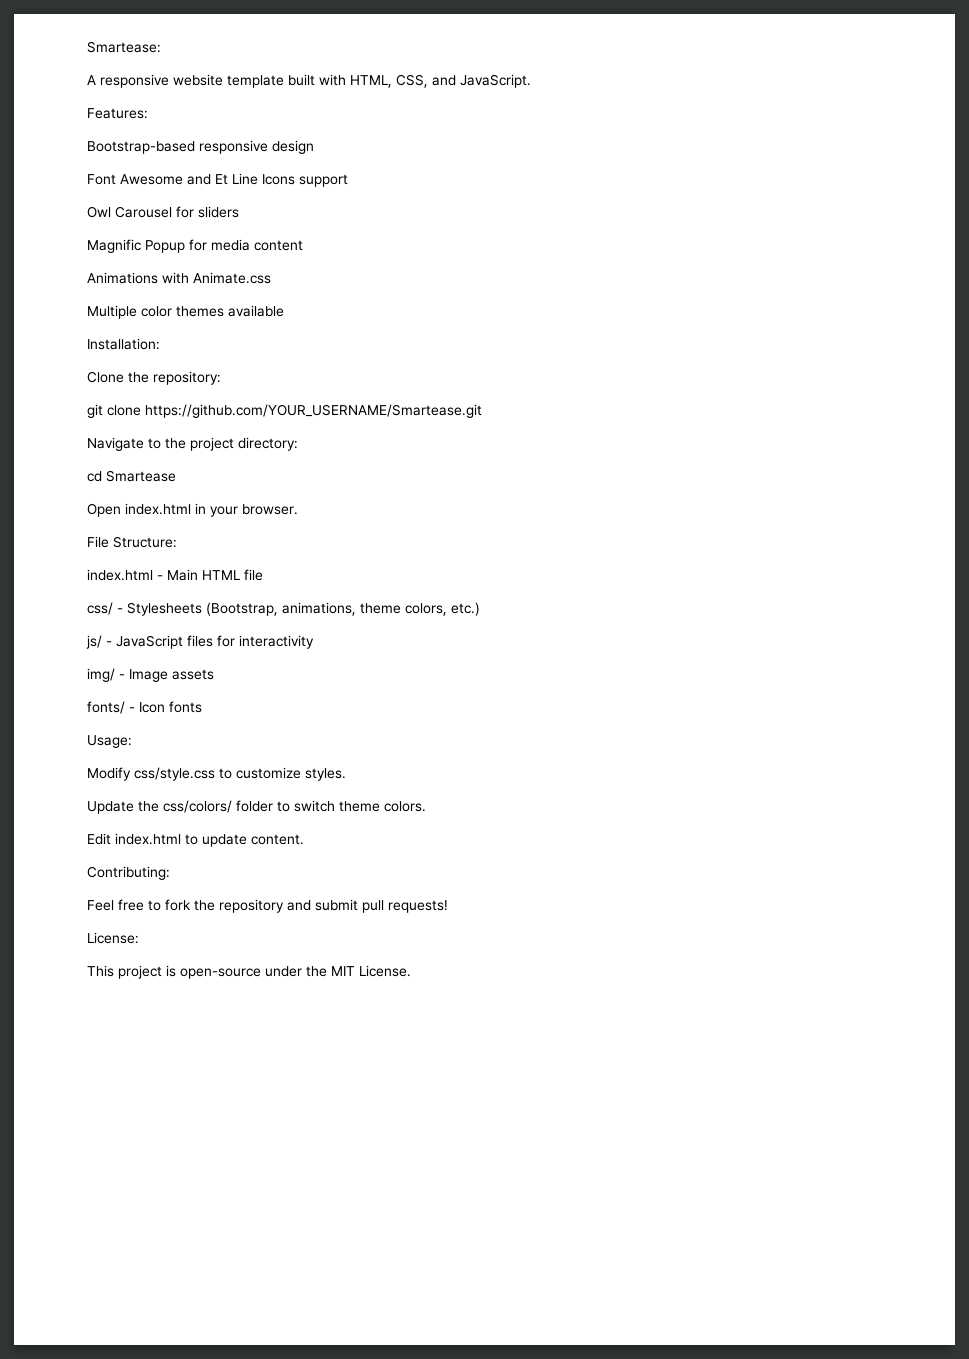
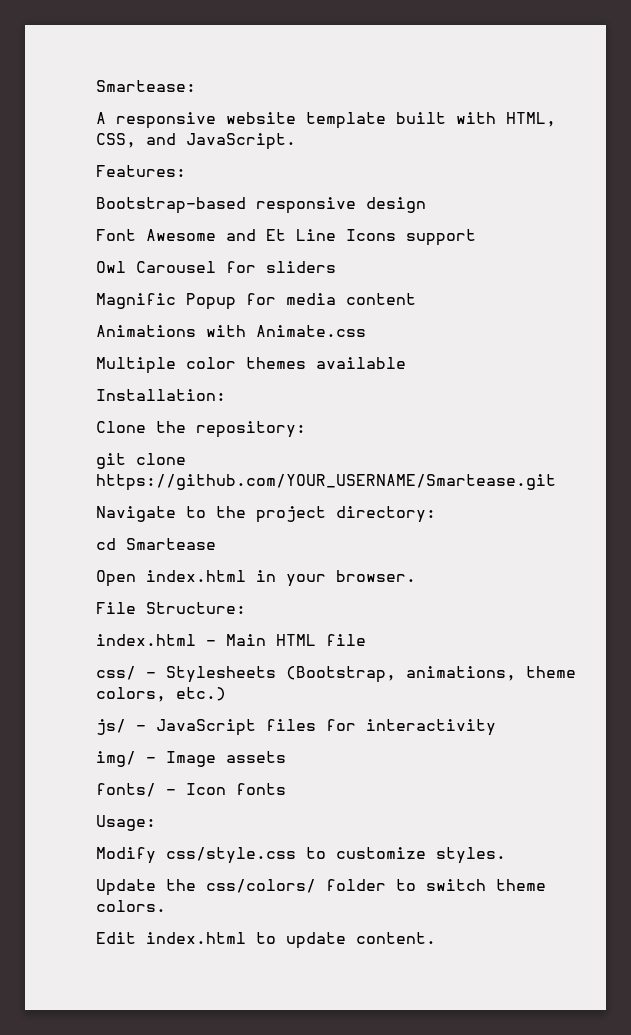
- Contributing:
- Feel free to fork the repository and submit pull requests!
- License:
- This project is open-source under the MIT License.

